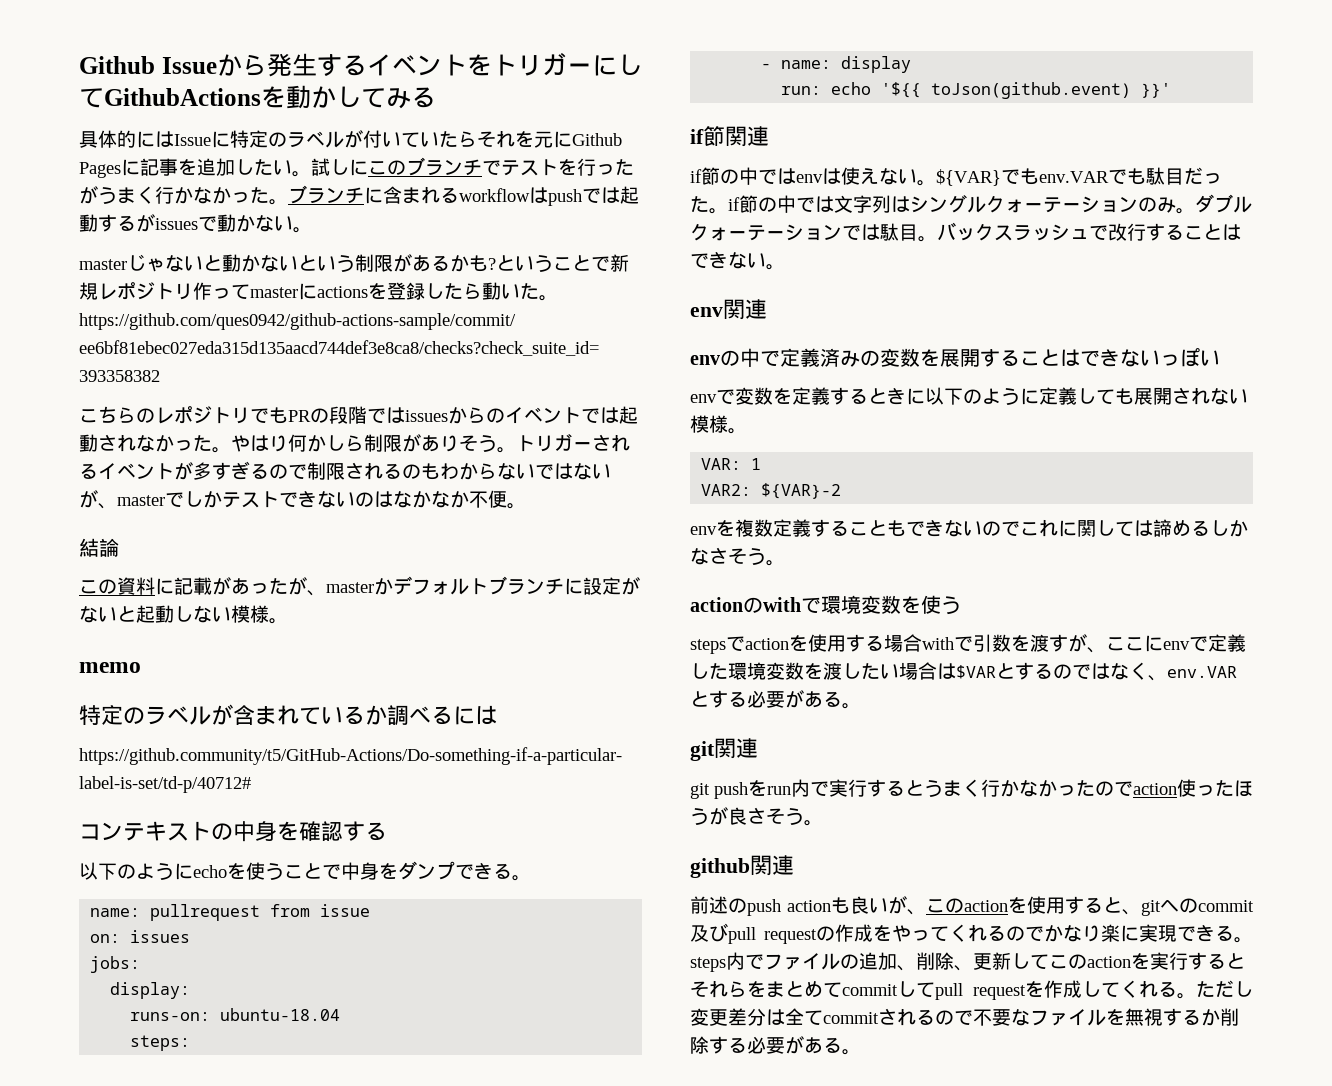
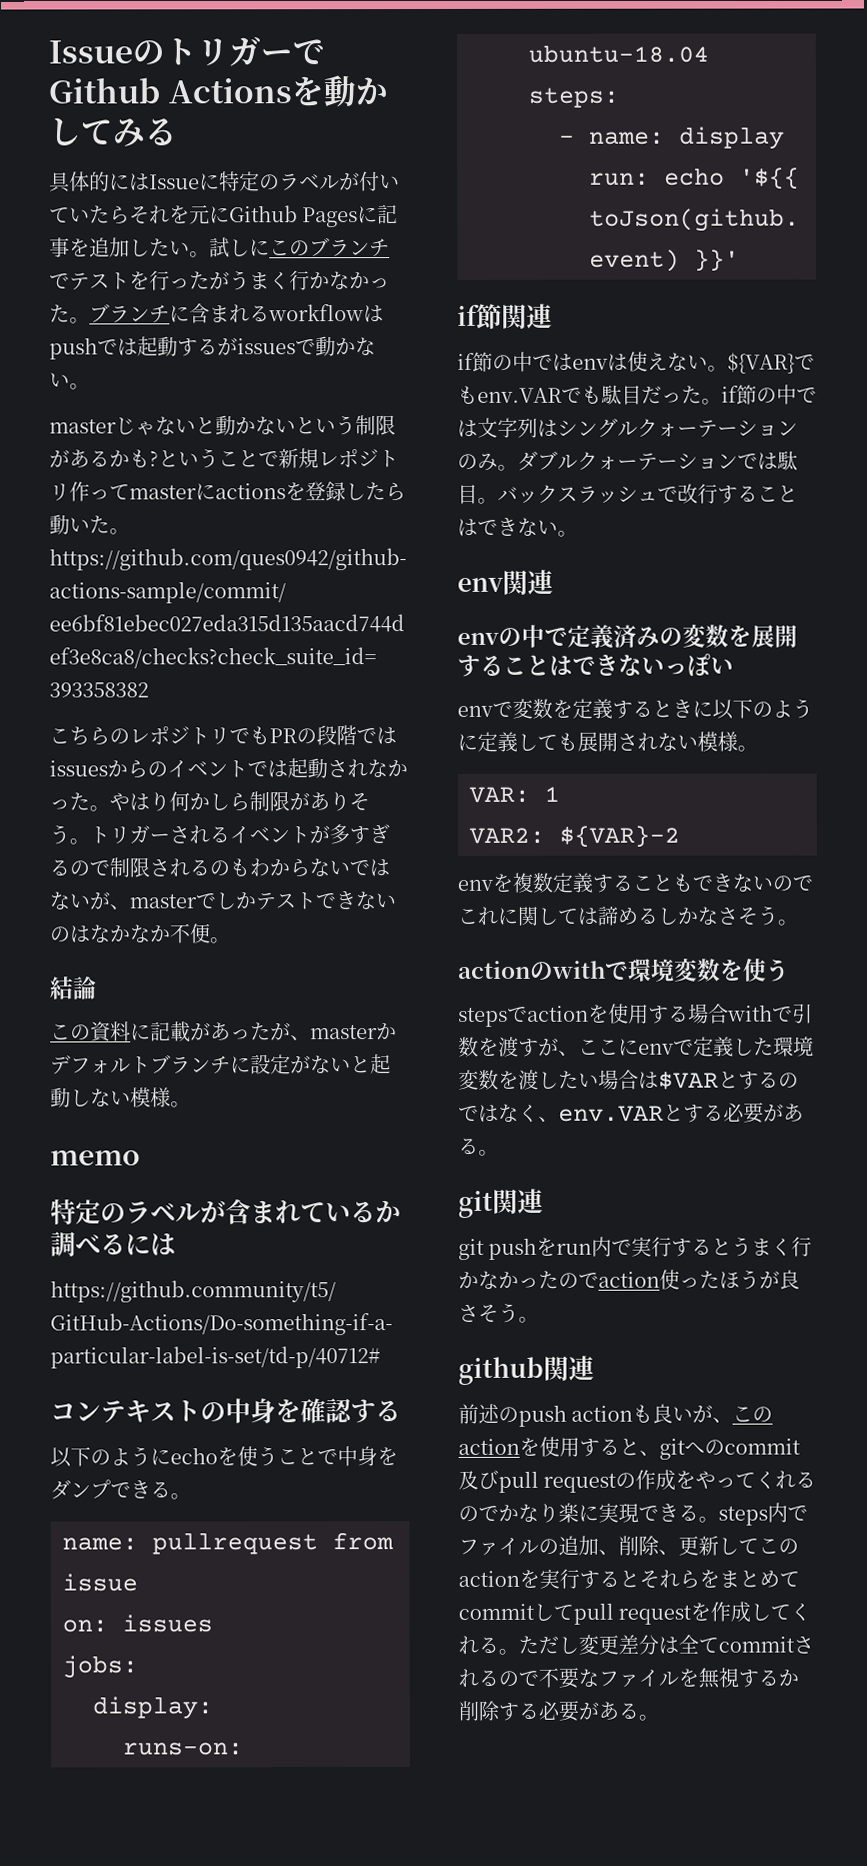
- Github Issueから発生するイベントをトリガーにしてGithubActionsを動かしてみる
+ IssueのトリガーでGithub Actionsを動かしてみる

